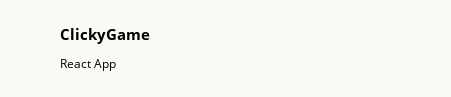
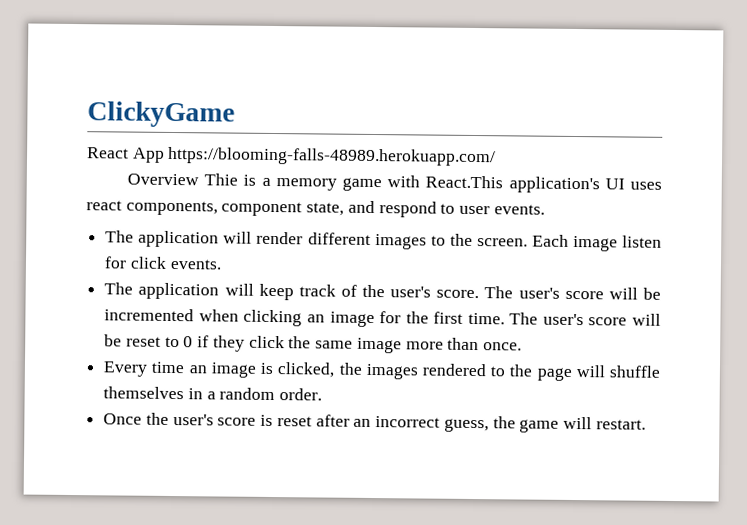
- React App
+ React App https://blooming-falls-48989.herokuapp.com/
+ Overview Thie is a memory game with React.This application's UI uses react components, component state, and respond to user events.
+ The application will render different images to the screen. Each image listen for click events.
+ The application will keep track of the user's score. The user's score will be incremented when clicking an image for the first time. The user's score will be reset to 0 if they click the same image more than once.
+ Every time an image is clicked, the images rendered to the page will shuffle themselves in a random order.
+ Once the user's score is reset after an incorrect guess, the game will restart.

